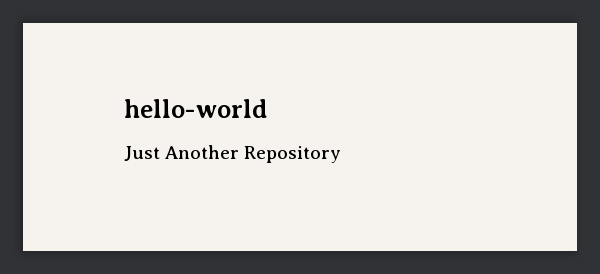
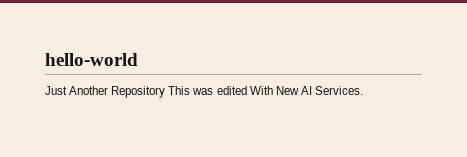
- Just Another Repository
+ Just Another Repository This was edited With New AI Services.

